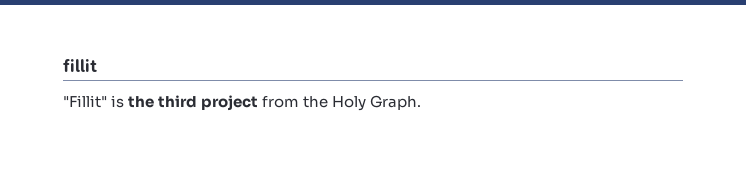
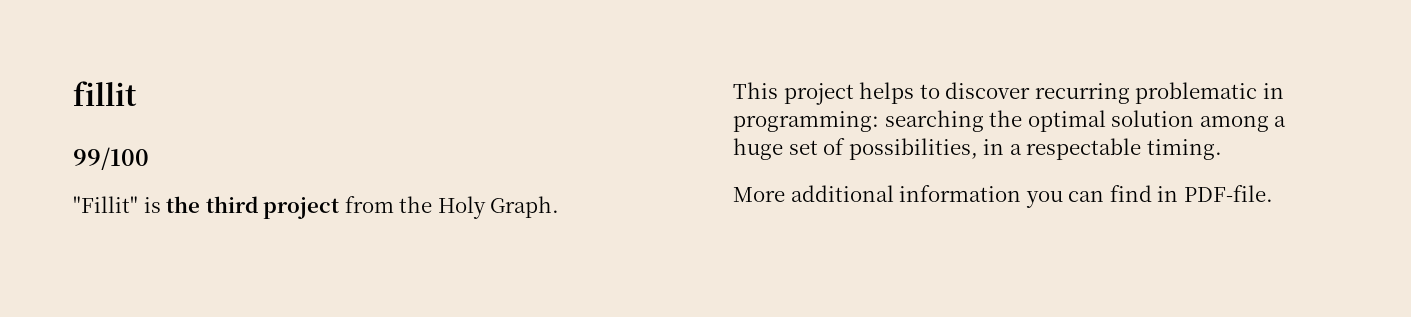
+ 99/100
+ This project helps to discover recurring problematic in programming: searching the optimal solution among a huge set of possibilities, in a respectable timing.
+ More additional information you can find in PDF-file.

